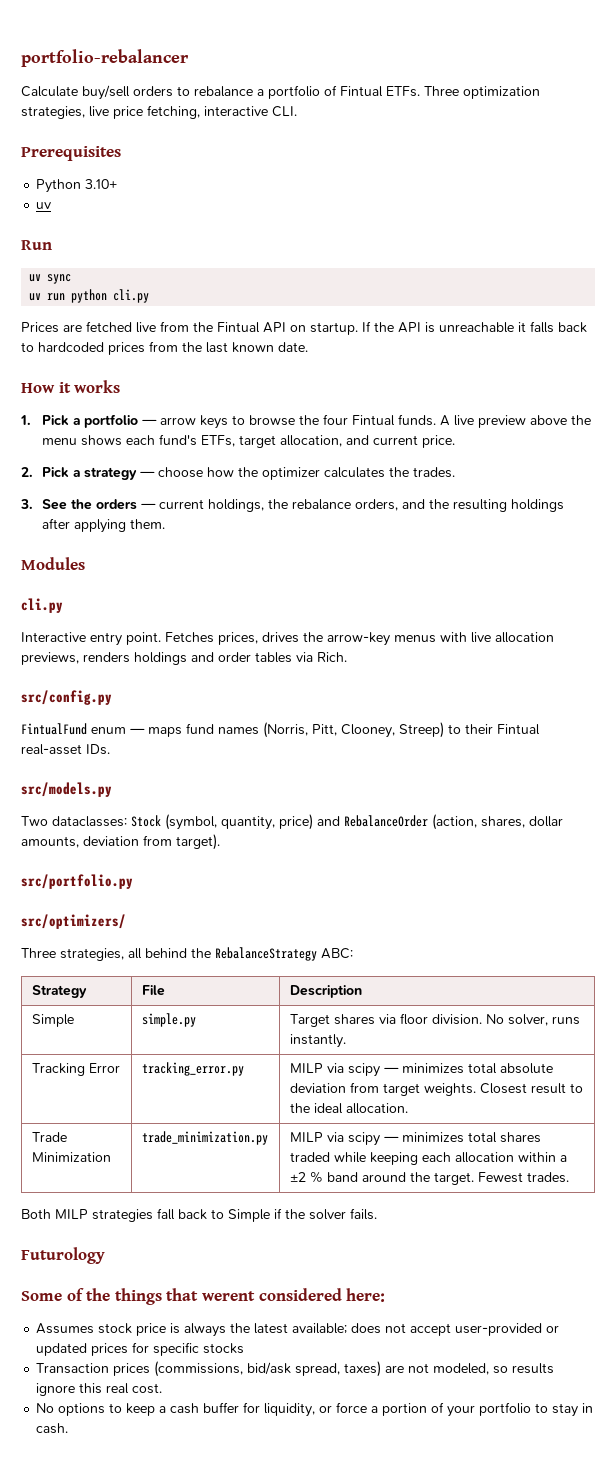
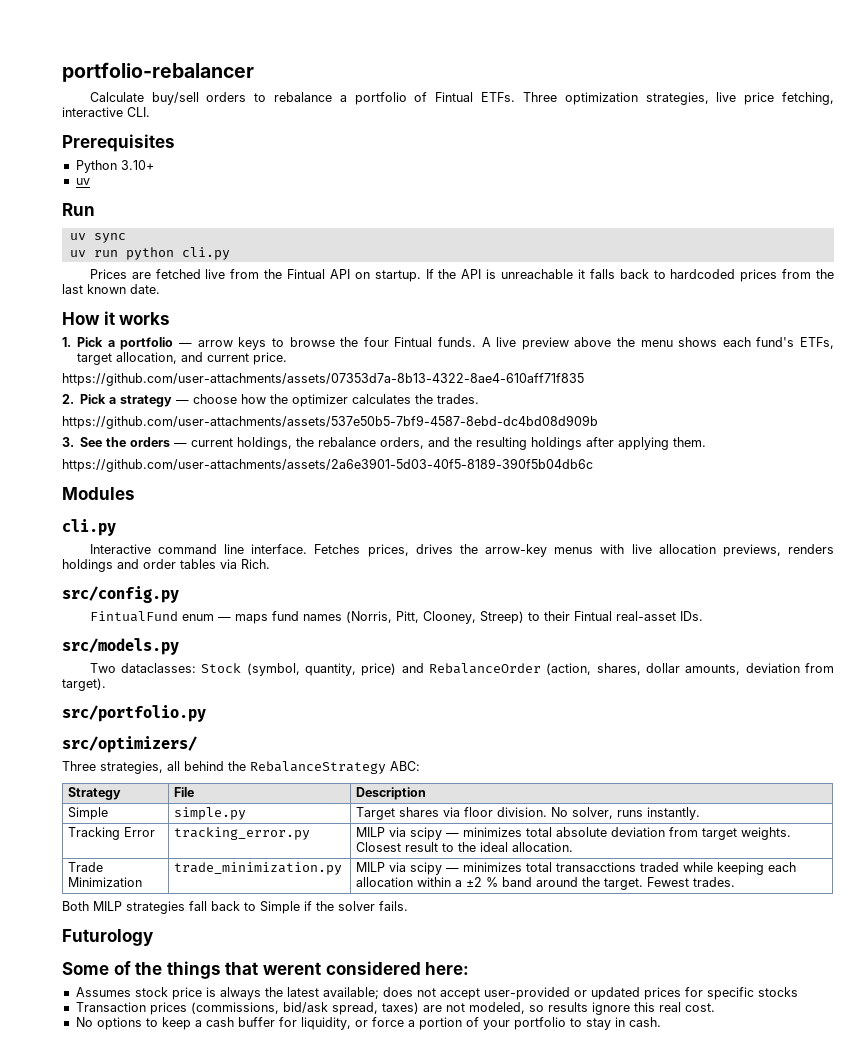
+ https://github.com/user-attachments/assets/07353d7a-8b13-4322-8ae4-610aff71f835
+ https://github.com/user-attachments/assets/537e50b5-7bf9-4587-8ebd-dc4bd08d909b
+ https://github.com/user-attachments/assets/2a6e3901-5d03-40f5-8189-390f5b04db6c
- Interactive entry point.
+ Interactive command line interface.
- Trade Minimization | trade_minimization.py | MILP via scipy — minimizes total shares traded while keeping each allocation within a ±2 % band around the target. Fewest trades.
+ Trade Minimization | trade_minimization.py | MILP via scipy — minimizes total transacctions traded while keeping each allocation within a ±2 % band around the target. Fewest trades.

